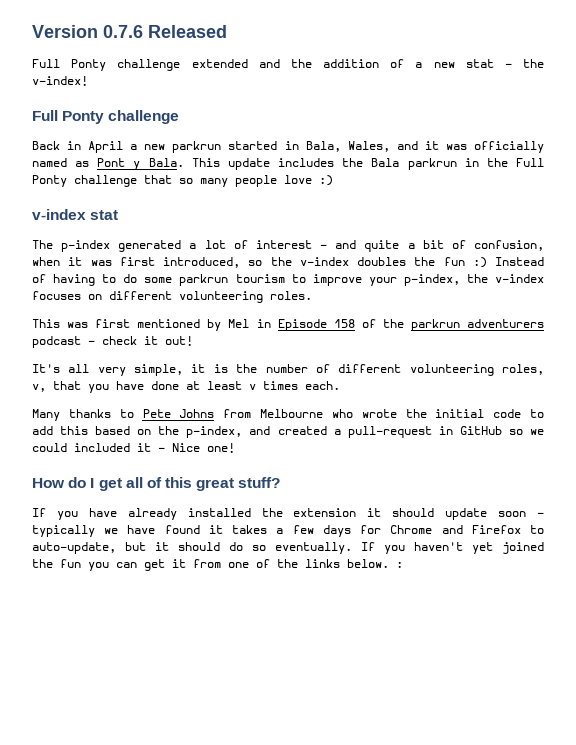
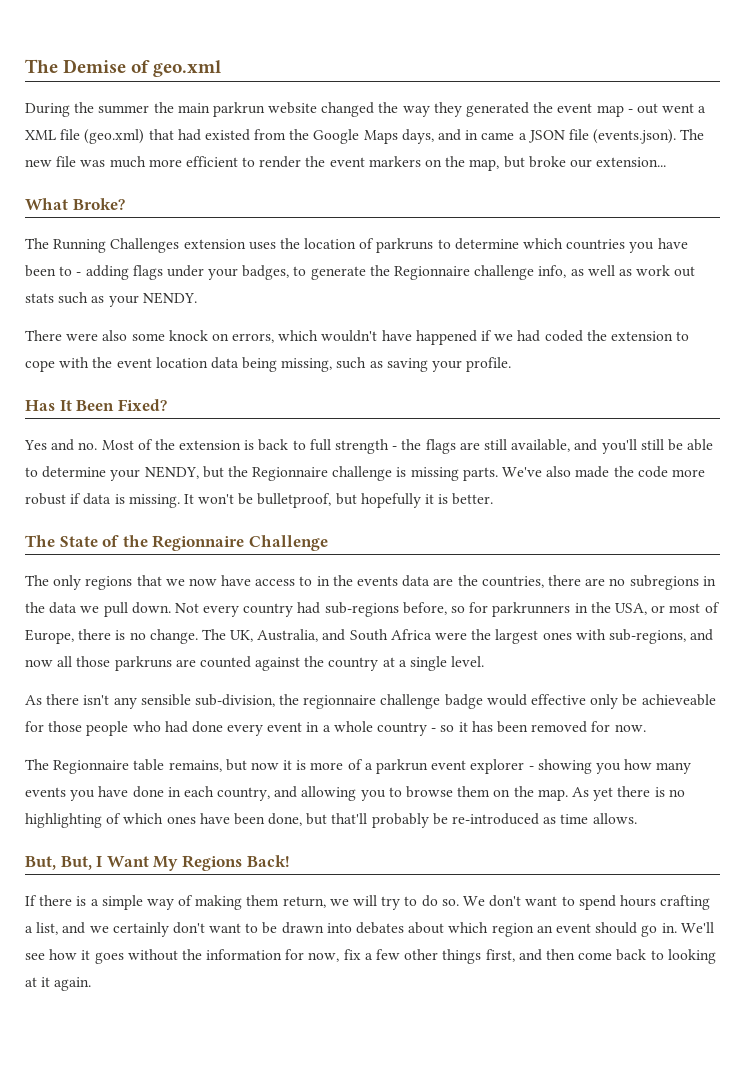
- Version 0.7.6 Released
- Full Ponty challenge extended and the addition of a new stat - the v-index!
- Full Ponty challenge
- Back in April a new parkrun started in Bala, Wales, and it was officially named as Pont y Bala. This update includes the Bala parkrun in the Full Ponty challenge that so many people love :)
- v-index stat
- The p-index generated a lot of interest - and quite a bit of confusion, when it was first introduced, so the v-index doubles the fun :) Instead of having to do some parkrun tourism to improve your p-index, the v-index focuses on different volunteering roles.
- This was first mentioned by Mel in Episode 158 of the parkrun adventurers podcast - check it out!
- It's all very simple, it is the number of different volunteering roles, v, that you have done at least v times each.
- Many thanks to Pete Johns from Melbourne who wrote the initial code to add this based on the p-index, and created a pull-request in GitHub so we could included it - Nice one!
- How do I get all of this great stuff?
- If you have already installed the extension it should update soon - typically we have found it takes a few days for Chrome and Firefox to auto-update, but it should do so eventually. If you haven't yet joined the fun you can get it from one of the links below. :
+ The Demise of geo.xml
+ During the summer the main parkrun website changed the way they generated the event map - out went a XML file (geo.xml) that had existed from the Google Maps days, and in came a JSON file (events.json). The new file was much more efficient to render the event markers on the map, but broke our extension...
+ What Broke?
+ The Running Challenges extension uses the location of parkruns to determine which countries you have been to - adding flags under your badges, to generate the Regionnaire challenge info, as well as work out stats such as your NENDY.
+ There were also some knock on errors, which wouldn't have happened if we had coded the extension to cope with the event location data being missing, such as saving your profile.
+ Has It Been Fixed?
+ Yes and no. Most of the extension is back to full strength - the flags are still available, and you'll still be able to determine your NENDY, but the Regionnaire challenge is missing parts. We've also made the code more robust if data is missing. It won't be bulletproof, but hopefully it is better.
+ The State of the Regionnaire Challenge
+ The only regions that we now have access to in the events data are the countries, there are no subregions in the data we pull down. Not every country had sub-regions before, so for parkrunners in the USA, or most of Europe, there is no change. The UK, Australia, and South Africa were the largest ones with sub-regions, and now all those parkruns are counted against the country at a single level.
+ As there isn't any sensible sub-division, the regionnaire challenge badge would effective only be achieveable for those people who had done every event in a whole country - so it has been removed for now.
+ The Regionnaire table remains, but now it is more of a parkrun event explorer - showing you how many events you have done in each country, and allowing you to browse them on the map. As yet there is no highlighting of which ones have been done, but that'll probably be re-introduced as time allows.
+ But, But, I Want My Regions Back!
+ If there is a simple way of making them return, we will try to do so. We don't want to spend hours crafting a list, and we certainly don't want to be drawn into debates about which region an event should go in. We'll see how it goes without the information for now, fix a few other things first, and then come back to looking at it again.

